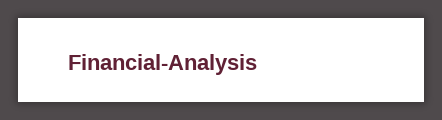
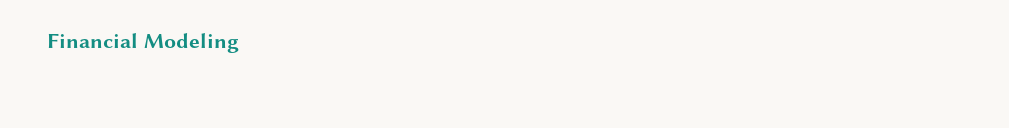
- Financial-Analysis
+ Financial Modeling

